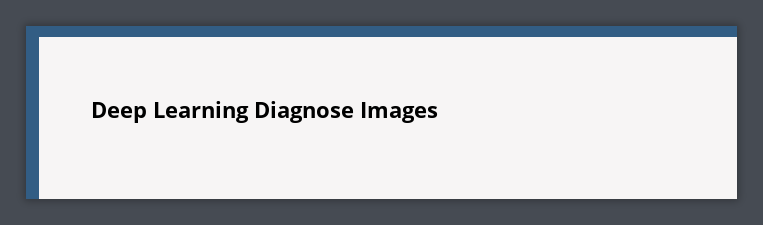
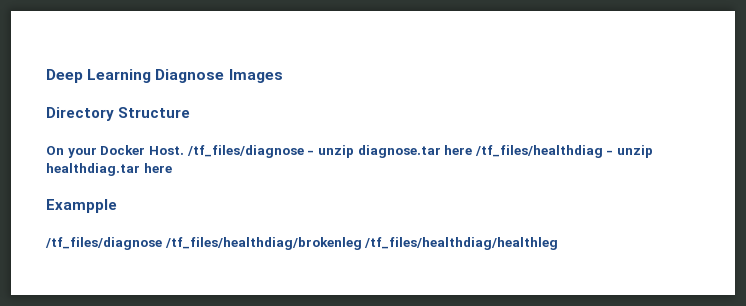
+ Directory Structure
+ On your Docker Host. /tf_files/diagnose - unzip diagnose.tar here /tf_files/healthdiag - unzip healthdiag.tar here
+ Exampple
+ /tf_files/diagnose /tf_files/healthdiag/brokenleg /tf_files/healthdiag/healthleg

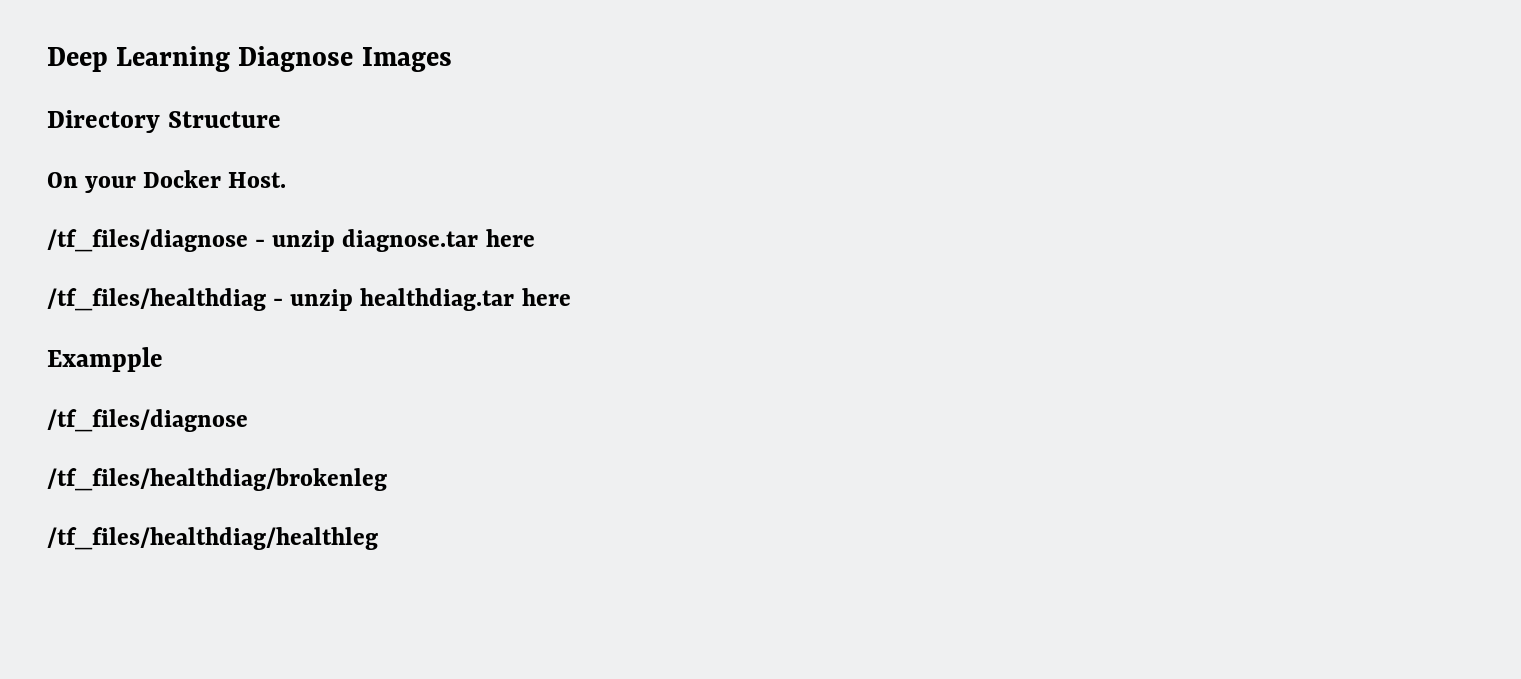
- On your Docker Host. /tf_files/diagnose - unzip diagnose.tar here /tf_files/healthdiag - unzip healthdiag.tar here
+ On your Docker Host.
+ /tf_files/diagnose - unzip diagnose.tar here
+ /tf_files/healthdiag - unzip healthdiag.tar here
  Exampple
- /tf_files/diagnose /tf_files/healthdiag/brokenleg /tf_files/healthdiag/healthleg
+ /tf_files/diagnose
+ /tf_files/healthdiag/brokenleg
+ /tf_files/healthdiag/healthleg

